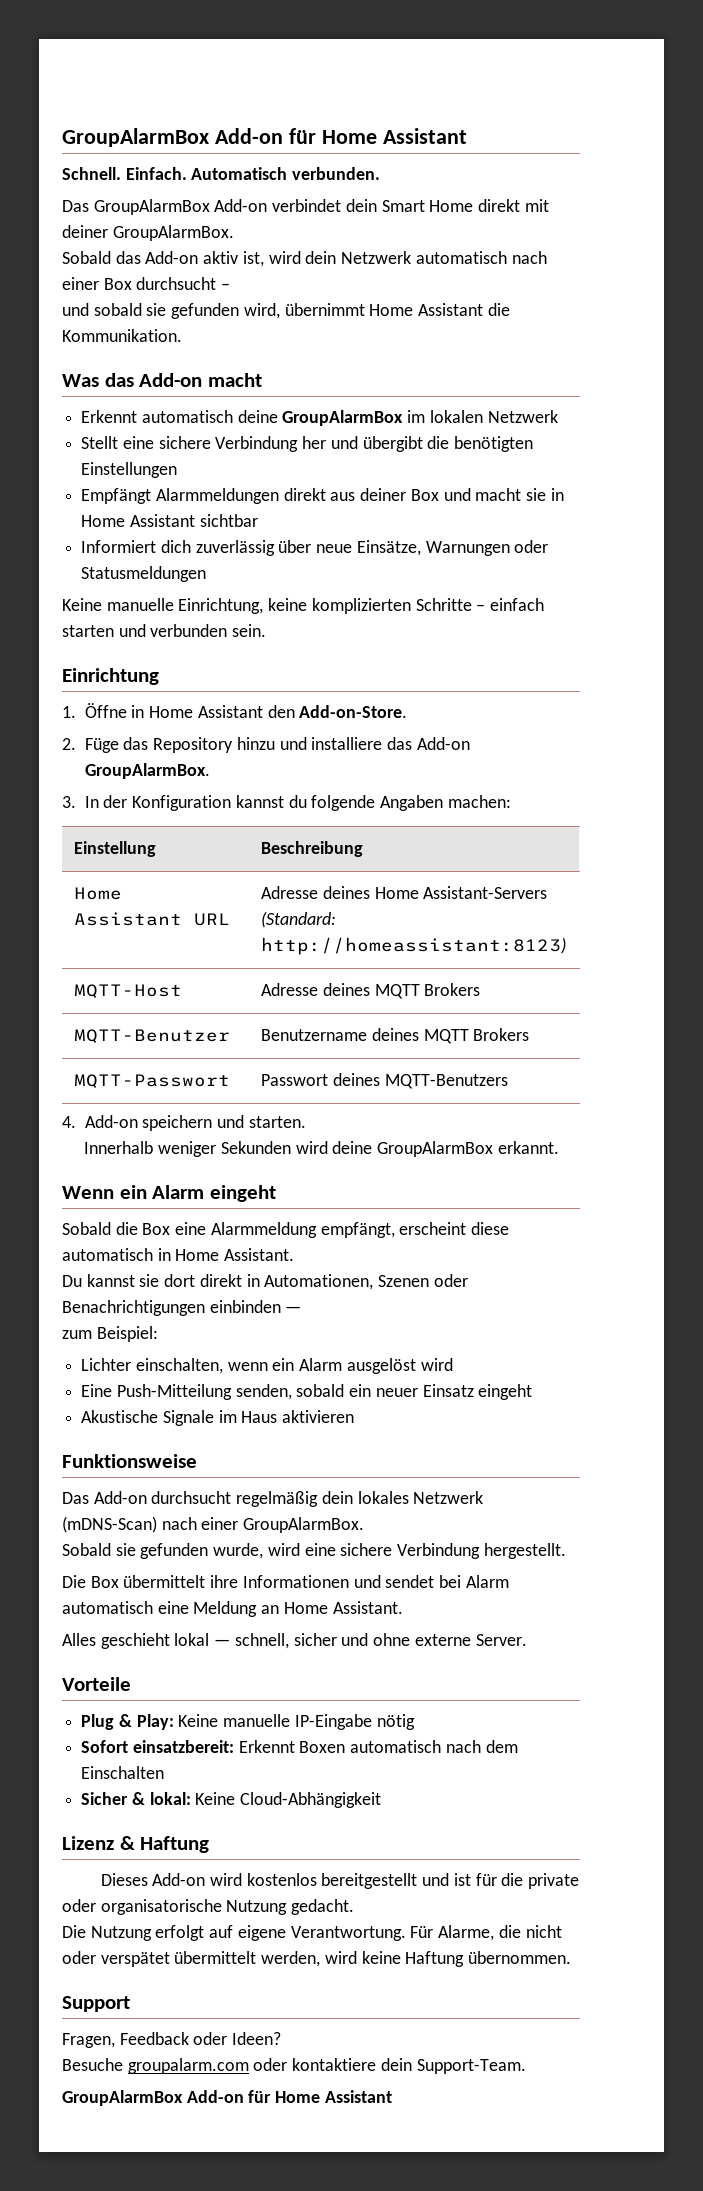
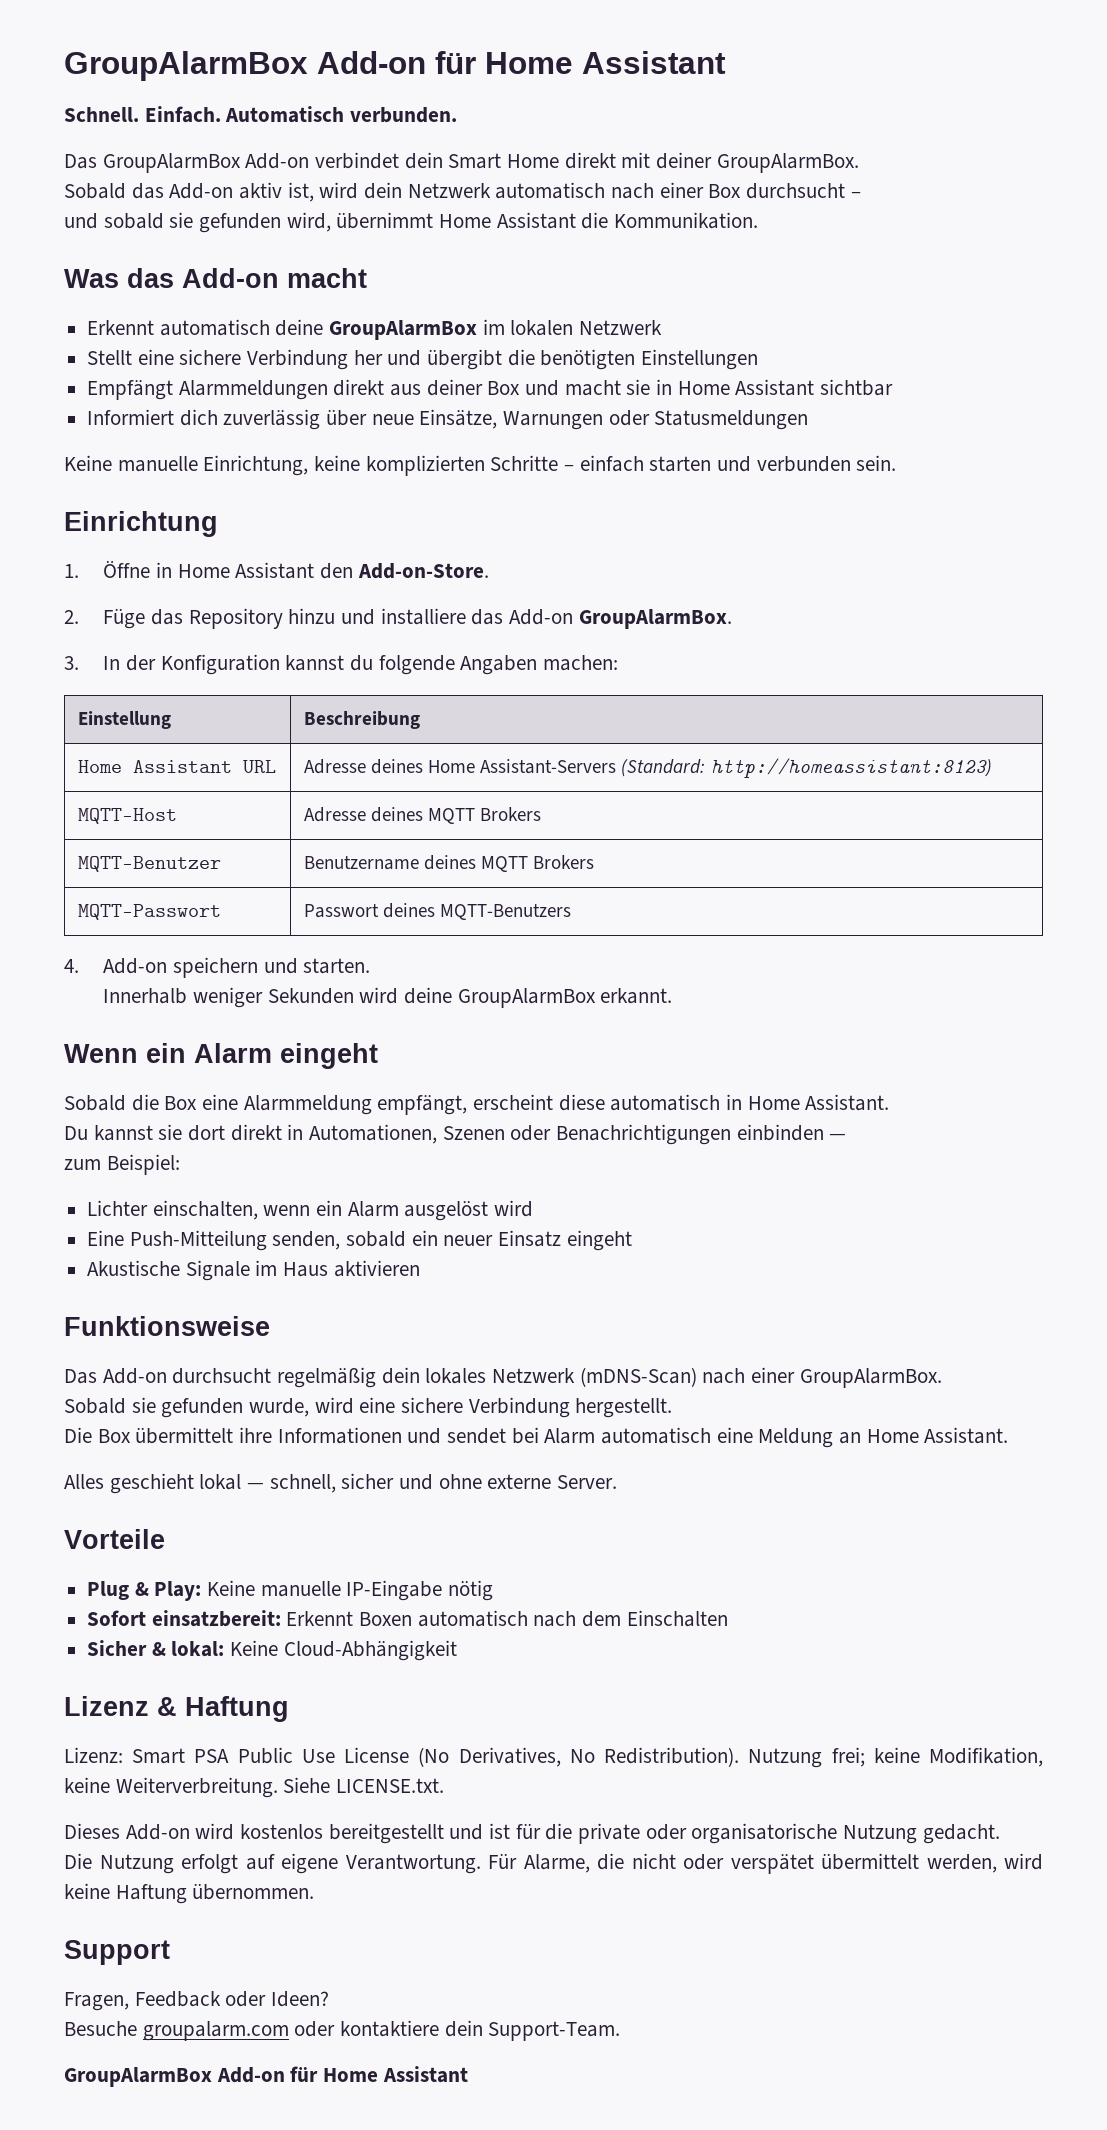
+ Lizenz: Smart PSA Public Use License (No Derivatives, No Redistribution). Nutzung frei; keine Modifikation, keine Weiterverbreitung. Siehe LICENSE.txt.

